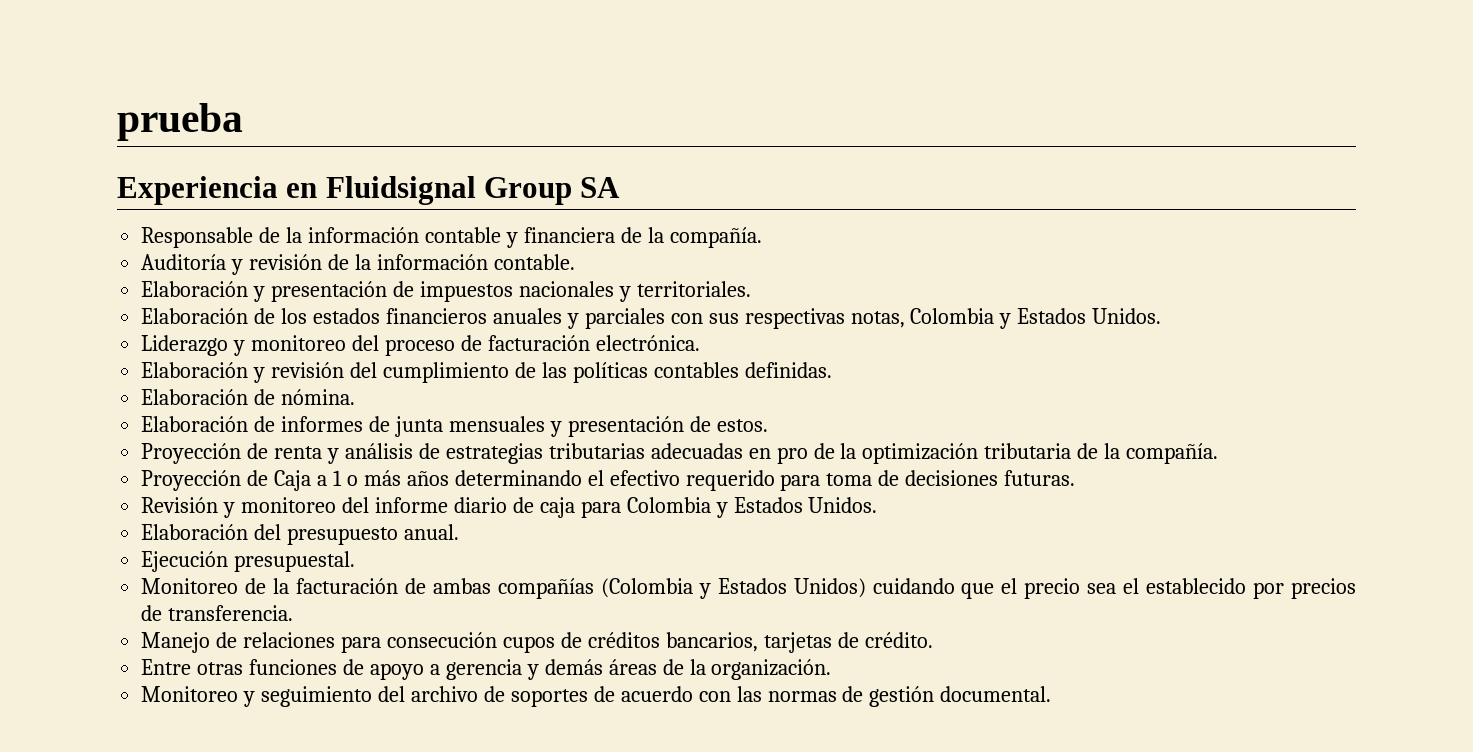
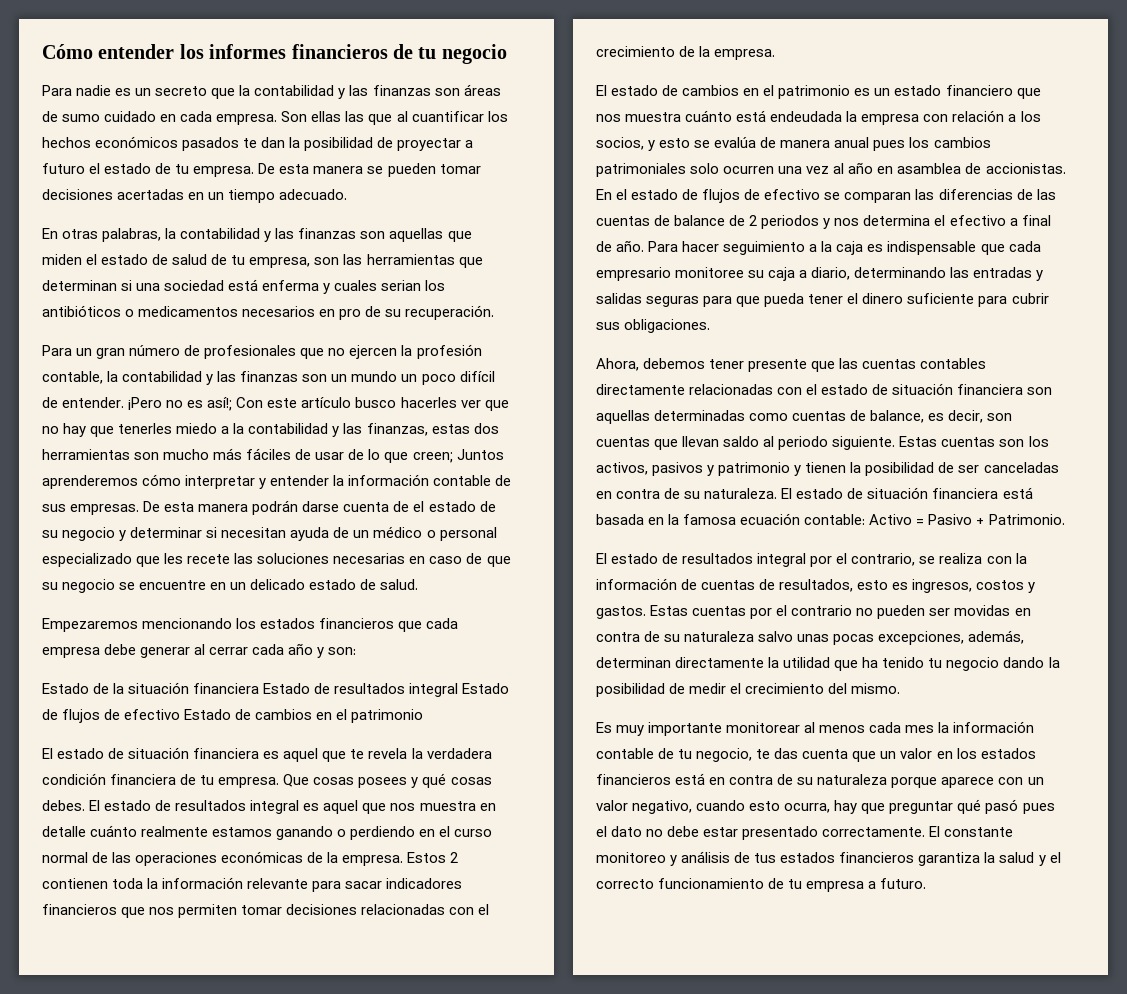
- prueba
- Experiencia en Fluidsignal Group SA
- Responsable de la información contable y financiera de la compañía.
- Auditoría y revisión de la información contable.
- Elaboración y presentación de impuestos nacionales y territoriales.
- Elaboración de los estados financieros anuales y parciales con sus respectivas notas, Colombia y Estados Unidos.
- Liderazgo y monitoreo del proceso de facturación electrónica.
- Elaboración y revisión del cumplimiento de las políticas contables definidas.
- Elaboración de nómina.
- Elaboración de informes de junta mensuales y presentación de estos.
- Proyección de renta y análisis de estrategias tributarias adecuadas en pro de la optimización tributaria de la compañía.
- Proyección de Caja a 1 o más años determinando el efectivo requerido para toma de decisiones futuras.
- Revisión y monitoreo del informe diario de caja para Colombia y Estados Unidos.
- Elaboración del presupuesto anual.
- Ejecución presupuestal.
- Monitoreo de la facturación de ambas compañías (Colombia y Estados Unidos) cuidando que el precio sea el establecido por precios de transferencia.
- Manejo de relaciones para consecución cupos de créditos bancarios, tarjetas de crédito.
- Entre otras funciones de apoyo a gerencia y demás áreas de la organización.
- Monitoreo y seguimiento del archivo de soportes de acuerdo con las normas de gestión documental.
+ Cómo entender los informes financieros de tu negocio
+ Para nadie es un secreto que la contabilidad y las finanzas son áreas de sumo cuidado en cada empresa. Son ellas las que al cuantificar los hechos económicos pasados te dan la posibilidad de proyectar a futuro el estado de tu empresa. De esta manera se pueden tomar decisiones acertadas en un tiempo adecuado.
+ En otras palabras, la contabilidad y las finanzas son aquellas que miden el estado de salud de tu empresa, son las herramientas que determinan si una sociedad está enferma y cuales serian los antibióticos o medicamentos necesarios en pro de su recuperación.
+ Para un gran número de profesionales que no ejercen la profesión contable, la contabilidad y las finanzas son un mundo un poco difícil de entender. ¡Pero no es así!; Con este artículo busco hacerles ver que no hay que tenerles miedo a la contabilidad y las finanzas, estas dos herramientas son mucho más fáciles de usar de lo que creen; Juntos aprenderemos cómo interpretar y entender la información contable de sus empresas. De esta manera podrán darse cuenta de el estado de su negocio y determinar si necesitan ayuda de un médico o personal especializado que les recete las soluciones necesarias en caso de que su negocio se encuentre en un delicado estado de salud.
+ Empezaremos mencionando los estados financieros que cada empresa debe generar al cerrar cada año y son:
+ Estado de la situación financiera Estado de resultados integral Estado de flujos de efectivo Estado de cambios en el patrimonio
+ El estado de situación financiera es aquel que te revela la verdadera condición financiera de tu empresa. Que cosas posees y qué cosas debes. El estado de resultados integral es aquel que nos muestra en detalle cuánto realmente estamos ganando o perdiendo en el curso normal de las operaciones económicas de la empresa. Estos 2 contienen toda la información relevante para sacar indicadores financieros que nos permiten tomar decisiones relacionadas con el crecimiento de la empresa.
+ El estado de cambios en el patrimonio es un estado financiero que nos muestra cuánto está endeudada la empresa con relación a los socios, y esto se evalúa de manera anual pues los cambios patrimoniales solo ocurren una vez al año en asamblea de accionistas. En el estado de flujos de efectivo se comparan las diferencias de las cuentas de balance de 2 periodos y nos determina el efectivo a final de año. Para hacer seguimiento a la caja es indispensable que cada empresario monitoree su caja a diario, determinando las entradas y salidas seguras para que pueda tener el dinero suficiente para cubrir sus obligaciones.
+ Ahora, debemos tener presente que las cuentas contables directamente relacionadas con el estado de situación financiera son aquellas determinadas como cuentas de balance, es decir, son cuentas que llevan saldo al periodo siguiente. Estas cuentas son los activos, pasivos y patrimonio y tienen la posibilidad de ser canceladas en contra de su naturaleza. El estado de situación financiera está basada en la famosa ecuación contable: Activo = Pasivo + Patrimonio.
+ El estado de resultados integral por el contrario, se realiza con la información de cuentas de resultados, esto es ingresos, costos y gastos. Estas cuentas por el contrario no pueden ser movidas en contra de su naturaleza salvo unas pocas excepciones, además, determinan directamente la utilidad que ha tenido tu negocio dando la posibilidad de medir el crecimiento del mismo.
+ Es muy importante monitorear al menos cada mes la información contable de tu negocio, te das cuenta que un valor en los estados financieros está en contra de su naturaleza porque aparece con un valor negativo, cuando esto ocurra, hay que preguntar qué pasó pues el dato no debe estar presentado correctamente. El constante monitoreo y análisis de tus estados financieros garantiza la salud y el correcto funcionamiento de tu empresa a futuro.

